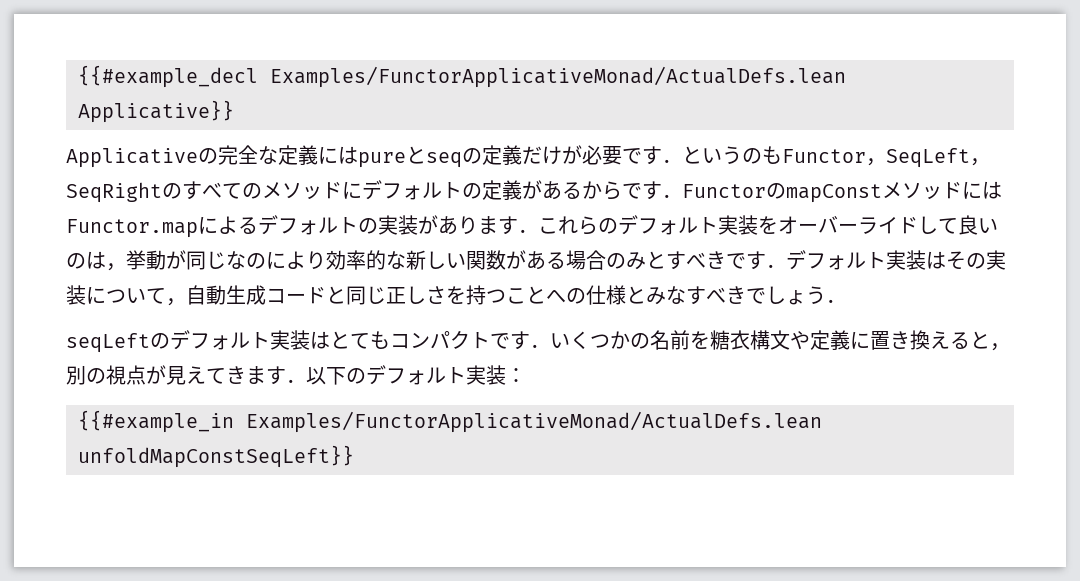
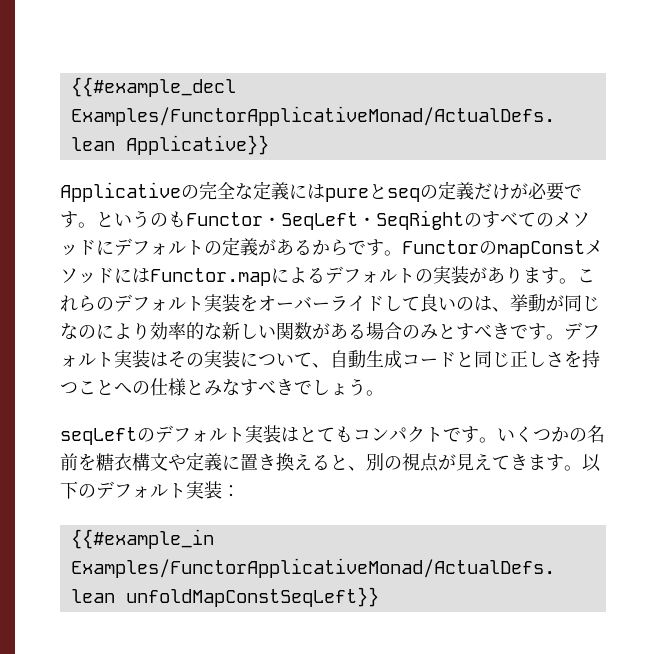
- Applicativeの完全な定義にはpureとseqの定義だけが必要です．というのもFunctor，SeqLeft，SeqRightのすべてのメソッドにデフォルトの定義があるからです．FunctorのmapConstメソッドにはFunctor.mapによるデフォルトの実装があります．これらのデフォルト実装をオーバーライドして良いのは，挙動が同じなのにより効率的な新しい関数がある場合のみとすべきです．デフォルト実装はその実装について，自動生成コードと同じ正しさを持つことへの仕様とみなすべきでしょう．
+ Applicativeの完全な定義にはpureとseqの定義だけが必要です。というのもFunctor・SeqLeft・SeqRightのすべてのメソッドにデフォルトの定義があるからです。FunctorのmapConstメソッドにはFunctor.mapによるデフォルトの実装があります。これらのデフォルト実装をオーバーライドして良いのは、挙動が同じなのにより効率的な新しい関数がある場合のみとすべきです。デフォルト実装はその実装について、自動生成コードと同じ正しさを持つことへの仕様とみなすべきでしょう。
- seqLeftのデフォルト実装はとてもコンパクトです．いくつかの名前を糖衣構文や定義に置き換えると，別の視点が見えてきます．以下のデフォルト実装：
+ seqLeftのデフォルト実装はとてもコンパクトです。いくつかの名前を糖衣構文や定義に置き換えると、別の視点が見えてきます。以下のデフォルト実装：

